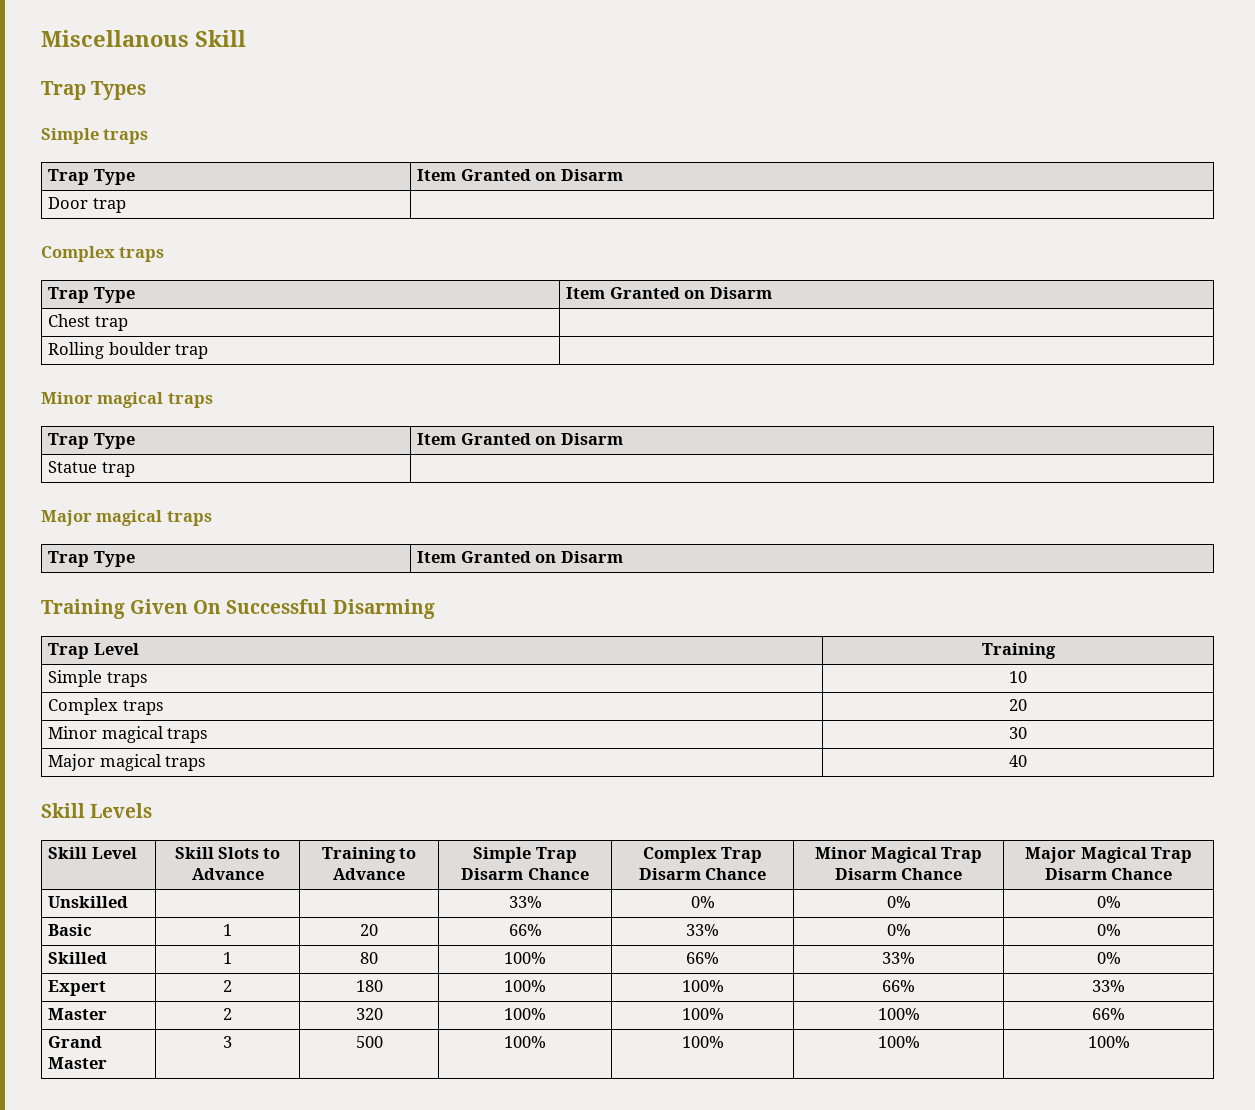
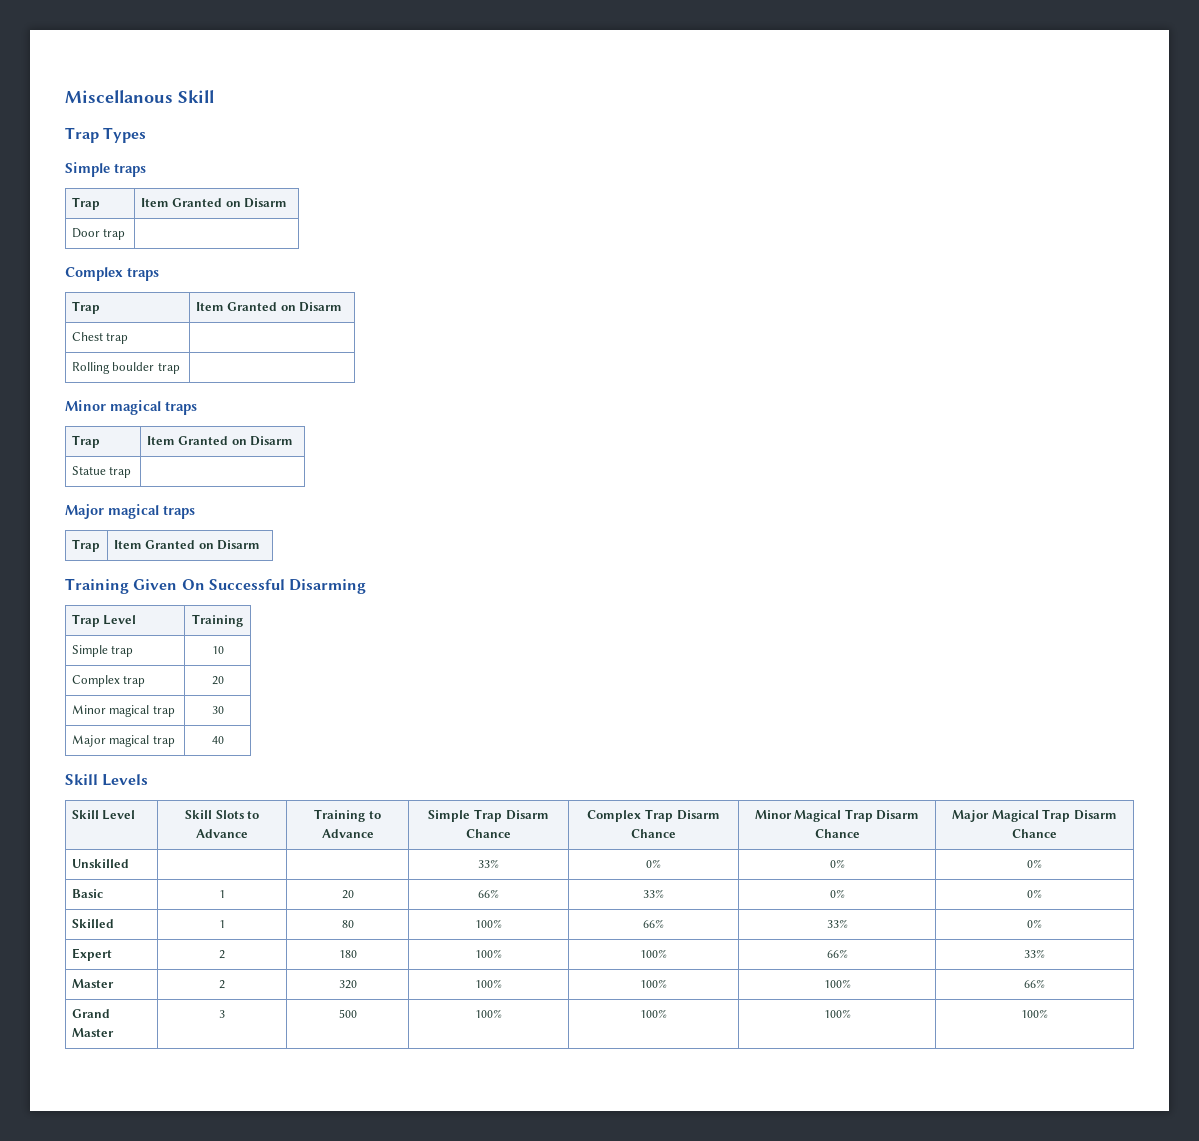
  Trap Types
  Simple traps
- Trap Type | Item Granted on Disarm
+ Trap | Item Granted on Disarm
  Door trap |
  Complex traps
- Trap Type | Item Granted on Disarm
+ Trap | Item Granted on Disarm
  Rolling boulder trap |
  Minor magical traps
- Trap Type | Item Granted on Disarm
+ Trap | Item Granted on Disarm
  Statue trap |
  Major magical traps
- Trap Type | Item Granted on Disarm
+ Trap | Item Granted on Disarm
- Simple traps | 10
+ Simple trap | 10
- Complex traps | 20
+ Complex trap | 20
- Minor magical traps | 30
+ Minor magical trap | 30
- Major magical traps | 40
+ Major magical trap | 40

